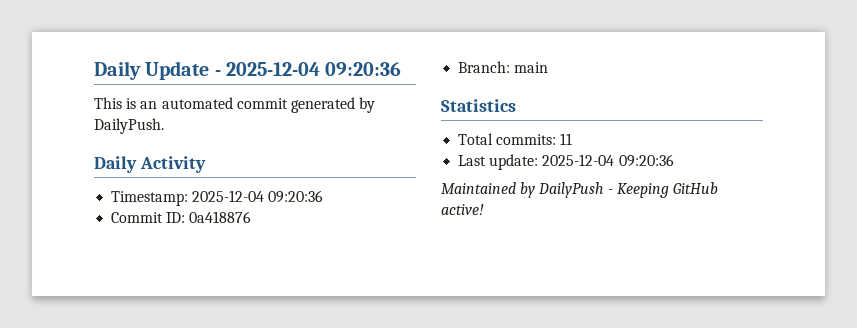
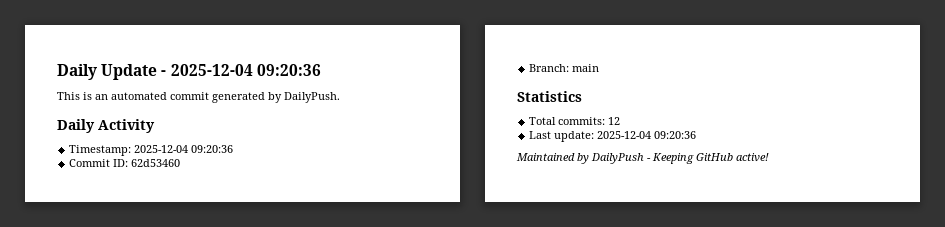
- Commit ID: 0a418876
+ Commit ID: 62d53460
- Total commits: 11
+ Total commits: 12

